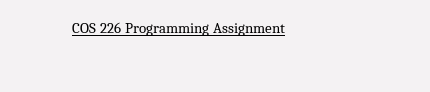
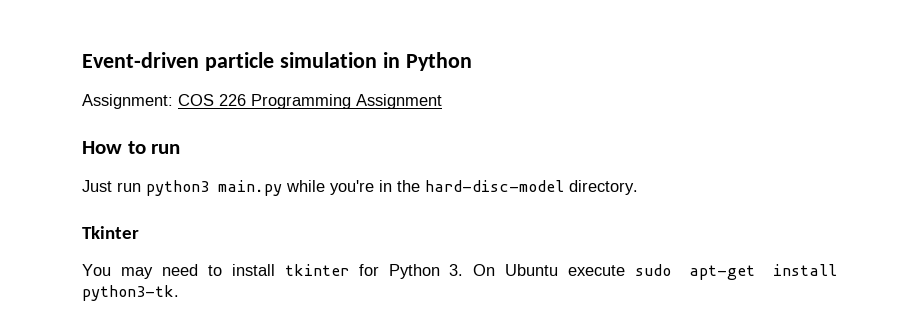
- COS 226 Programming Assignment
+ Event-driven particle simulation in Python
+ Assignment: COS 226 Programming Assignment
+ How to run
+ Just run python3 main.py while you're in the hard-disc-model directory.
+ Tkinter
+ You may need to install tkinter for Python 3. On Ubuntu execute sudo apt-get install python3-tk.

